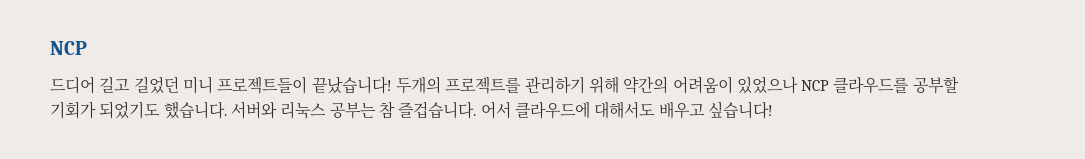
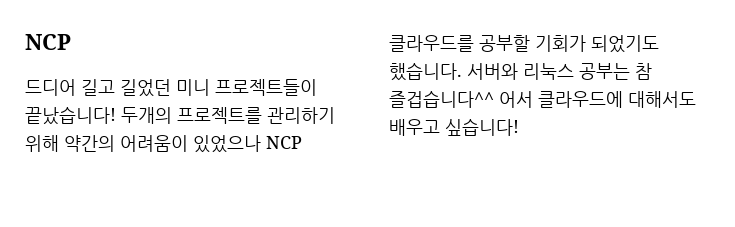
- 서버와 리눅스 공부는 참 즐겁습니다. 어서 클라우드에 대해서도 배우고 싶습니다!
+ 서버와 리눅스 공부는 참 즐겁습니다^^ 어서 클라우드에 대해서도 배우고 싶습니다!

